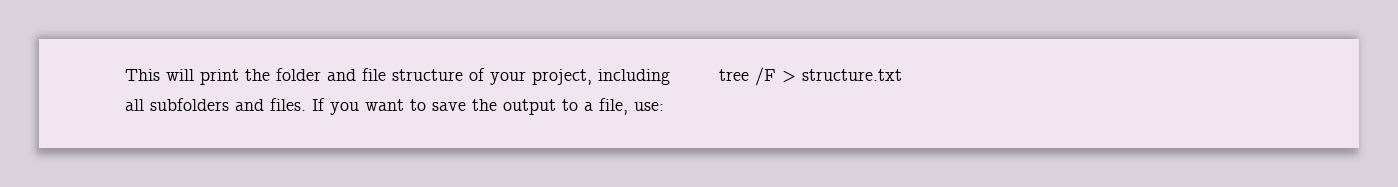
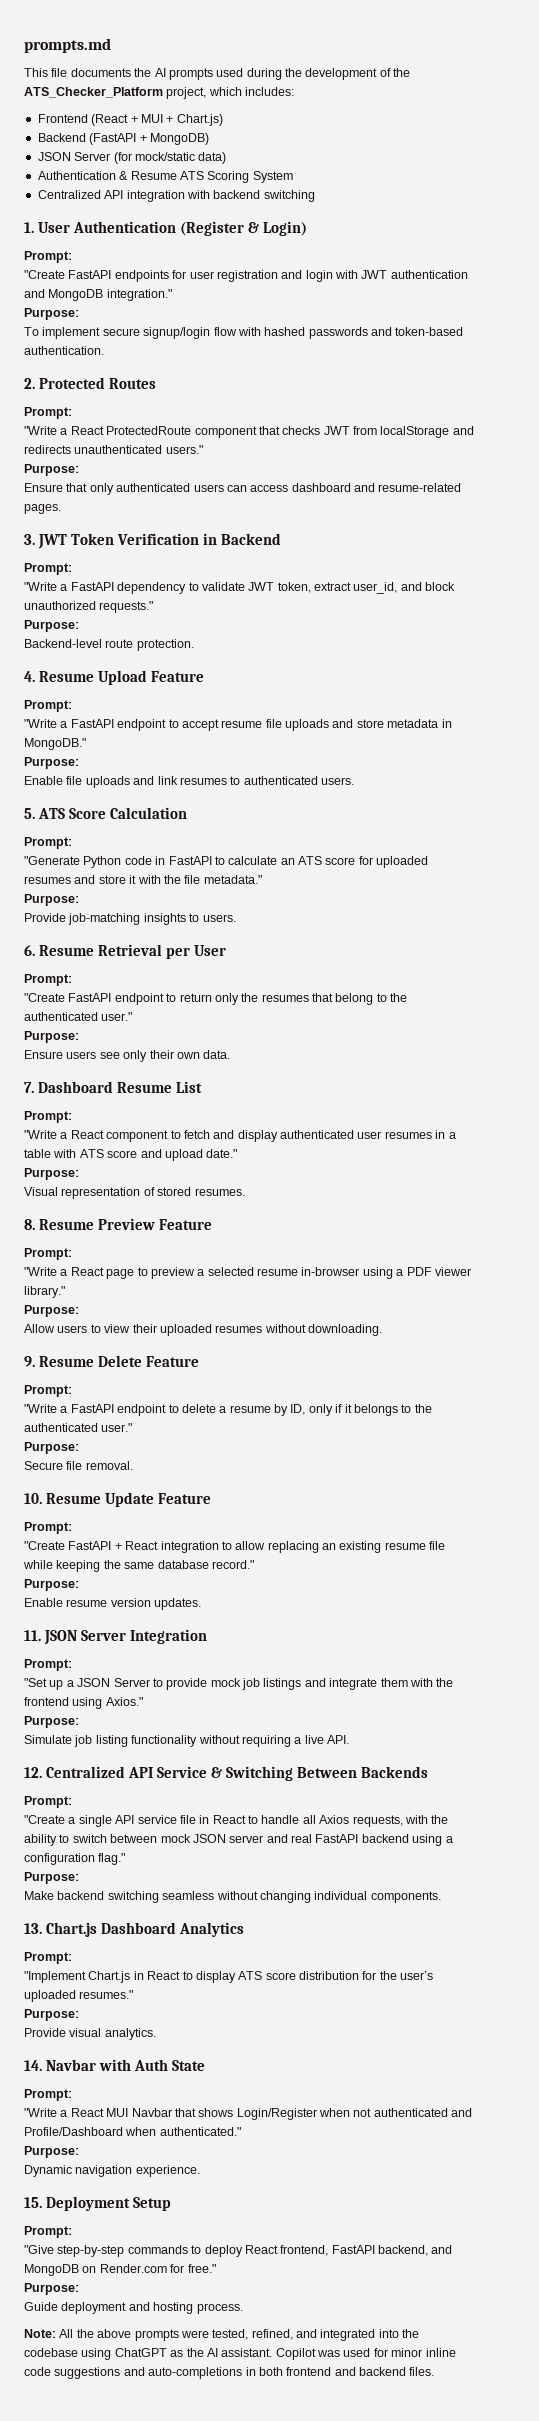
- This will print the folder and file structure of your project, including all subfolders and files. If you want to save the output to a file, use: tree /F > structure.txt
+ prompts.md
+ This file documents the AI prompts used during the development of the ATS_Checker_Platform project, which includes:
+ Frontend (React + MUI + Chart.js)
+ Backend (FastAPI + MongoDB)
+ JSON Server (for mock/static data)
+ Authentication & Resume ATS Scoring System
+ Centralized API integration with backend switching
+ 1. User Authentication (Register & Login)
+ Prompt:
+ "Create FastAPI endpoints for user registration and login with JWT authentication and MongoDB integration."
+ Purpose:
+ To implement secure signup/login flow with hashed passwords and token-based authentication.
+ 2. Protected Routes
+ Prompt:
+ "Write a React ProtectedRoute component that checks JWT from localStorage and redirects unauthenticated users."
+ Purpose:
+ Ensure that only authenticated users can access dashboard and resume-related pages.
+ 3. JWT Token Verification in Backend
+ Prompt:
+ "Write a FastAPI dependency to validate JWT token, extract user_id, and block unauthorized requests."
+ Purpose:
+ Backend-level route protection.
+ 4. Resume Upload Feature
+ Prompt:
+ "Write a FastAPI endpoint to accept resume file uploads and store metadata in MongoDB."
+ Purpose:
+ Enable file uploads and link resumes to authenticated users.
+ 5. ATS Score Calculation
+ Prompt:
+ "Generate Python code in FastAPI to calculate an ATS score for uploaded resumes and store it with the file metadata."
+ Purpose:
+ Provide job-matching insights to users.
+ 6. Resume Retrieval per User
+ Prompt:
+ "Create FastAPI endpoint to return only the resumes that belong to the authenticated user."
+ Purpose:
+ Ensure users see only their own data.
+ 7. Dashboard Resume List
+ Prompt:
+ "Write a React component to fetch and display authenticated user resumes in a table with ATS score and upload date."
+ Purpose:
+ Visual representation of stored resumes.
+ 8. Resume Preview Feature
+ Prompt:
+ "Write a React page to preview a selected resume in-browser using a PDF viewer library."
+ Purpose:
+ Allow users to view their uploaded resumes without downloading.
+ 9. Resume Delete Feature
+ Prompt:
+ "Write a FastAPI endpoint to delete a resume by ID, only if it belongs to the authenticated user."
+ Purpose:
+ Secure file removal.
+ 10. Resume Update Feature
+ Prompt:
+ "Create FastAPI + React integration to allow replacing an existing resume file while keeping the same database record."
+ Purpose:
+ Enable resume version updates.
+ 11. JSON Server Integration
+ Prompt:
+ "Set up a JSON Server to provide mock job listings and integrate them with the frontend using Axios."
+ Purpose:
+ Simulate job listing functionality without requiring a live API.
+ 12. Centralized API Service & Switching Between Backends
+ Prompt:
+ "Create a single API service file in React to handle all Axios requests, with the ability to switch between mock JSON server and real FastAPI backend using a configuration flag."
+ Purpose:
+ Make backend switching seamless without changing individual components.
+ 13. Chart.js Dashboard Analytics
+ Prompt:
+ "Implement Chart.js in React to display ATS score distribution for the user’s uploaded resumes."
+ Purpose:
+ Provide visual analytics.
+ 14. Navbar with Auth State
+ Prompt:
+ "Write a React MUI Navbar that shows Login/Register when not authenticated and Profile/Dashboard when authenticated."
+ Purpose:
+ Dynamic navigation experience.
+ 15. Deployment Setup
+ Prompt:
+ "Give step-by-step commands to deploy React frontend, FastAPI backend, and MongoDB on Render.com for free."
+ Purpose:
+ Guide deployment and hosting process.
+ Note: All the above prompts were tested, refined, and integrated into the codebase using ChatGPT as the AI assistant. Copilot was used for minor inline code suggestions and auto-completions in both frontend and backend files.

